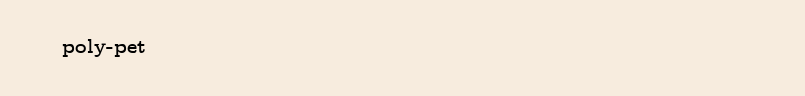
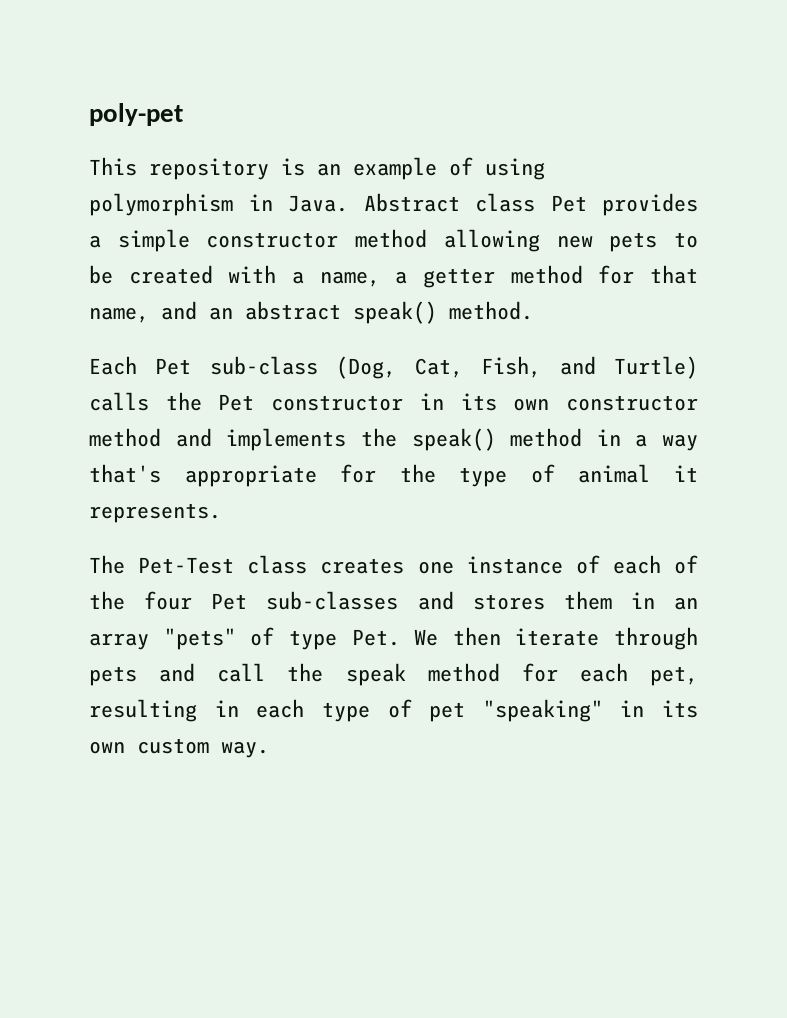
+ This repository is an example of using polymorphism in Java. Abstract class Pet provides a simple constructor method allowing new pets to be created with a name, a getter method for that name, and an abstract speak() method.
+ Each Pet sub-class (Dog, Cat, Fish, and Turtle) calls the Pet constructor in its own constructor method and implements the speak() method in a way that's appropriate for the type of animal it represents.
+ The Pet-Test class creates one instance of each of the four Pet sub-classes and stores them in an array "pets" of type Pet. We then iterate through pets and call the speak method for each pet, resulting in each type of pet "speaking" in its own custom way.

